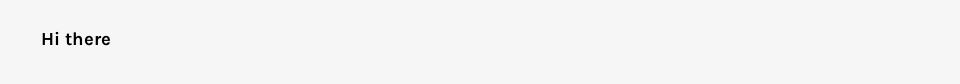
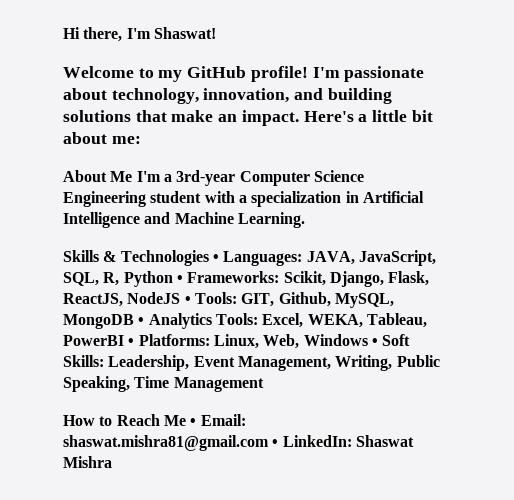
- Hi there
+ Hi there, I'm Shaswat!
+ Welcome to my GitHub profile! I'm passionate about technology, innovation, and building solutions that make an impact. Here's a little bit about me:
+ About Me I'm a 3rd-year Computer Science Engineering student with a specialization in Artificial Intelligence and Machine Learning.
+ Skills & Technologies • Languages: JAVA, JavaScript, SQL, R, Python • Frameworks: Scikit, Django, Flask, ReactJS, NodeJS • Tools: GIT, Github, MySQL, MongoDB • Analytics Tools: Excel, WEKA, Tableau, PowerBI • Platforms: Linux, Web, Windows • Soft Skills: Leadership, Event Management, Writing, Public Speaking, Time Management
+ How to Reach Me • Email: shaswat.mishra81@gmail.com • LinkedIn: Shaswat Mishra

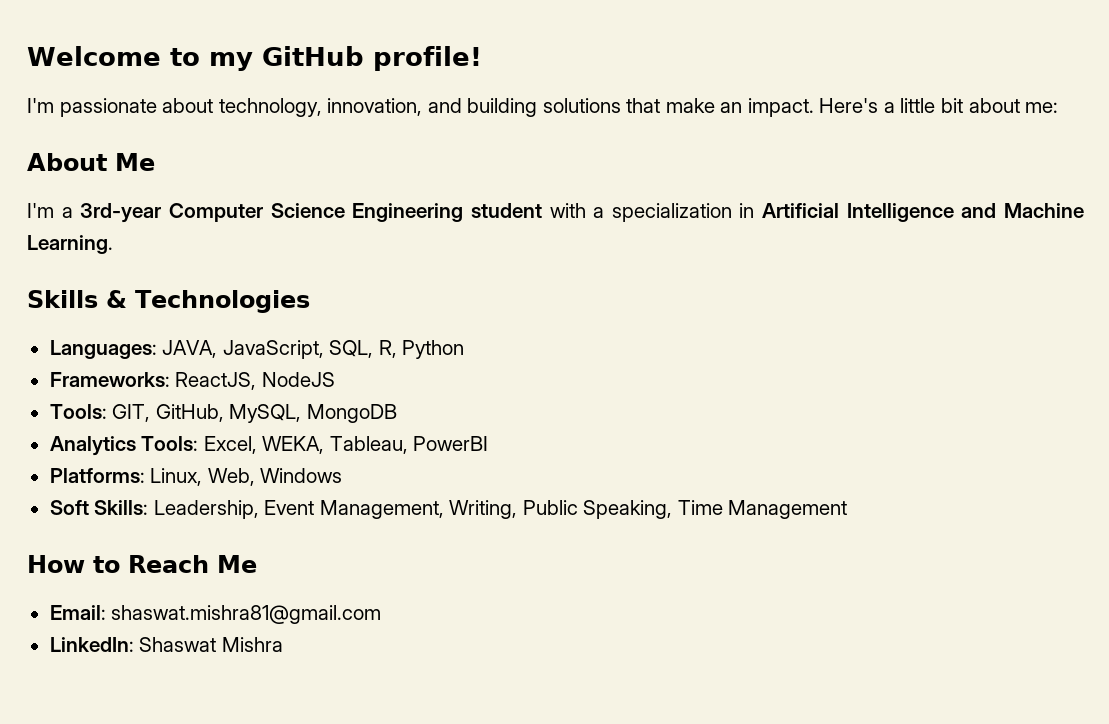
- Hi there, I'm Shaswat!
- Welcome to my GitHub profile! I'm passionate about technology, innovation, and building solutions that make an impact.
+ Welcome to my GitHub profile!
+ I'm passionate about technology, innovation, and building solutions that make an impact.
- About Me I'm a 3rd-year Computer Science Engineering student with a specialization in Artificial Intelligence and Machine Learning.
+ About Me
+ I'm a 3rd-year Computer Science Engineering student with a specialization in Artificial Intelligence and Machine Learning.
- Skills & Technologies • Languages: JAVA, JavaScript, SQL, R, Python • Frameworks: Scikit, Django, Flask, ReactJS, NodeJS • Tools: GIT, Github, MySQL, MongoDB • Analytics Tools: Excel, WEKA, Tableau, PowerBI • Platforms: Linux, Web, Windows • Soft Skills: Leadership, Event Management, Writing, Public Speaking, Time Management
+ Skills & Technologies
+ Languages: JAVA, JavaScript, SQL, R, Python
+ Frameworks: ReactJS, NodeJS
+ Tools: GIT, GitHub, MySQL, MongoDB
+ Analytics Tools: Excel, WEKA, Tableau, PowerBI
+ Platforms: Linux, Web, Windows
+ Soft Skills: Leadership, Event Management, Writing, Public Speaking, Time Management
- How to Reach Me • Email: shaswat.mishra81@gmail.com • LinkedIn: Shaswat Mishra
+ How to Reach Me
+ Email: shaswat.mishra81@gmail.com
+ LinkedIn: Shaswat Mishra

